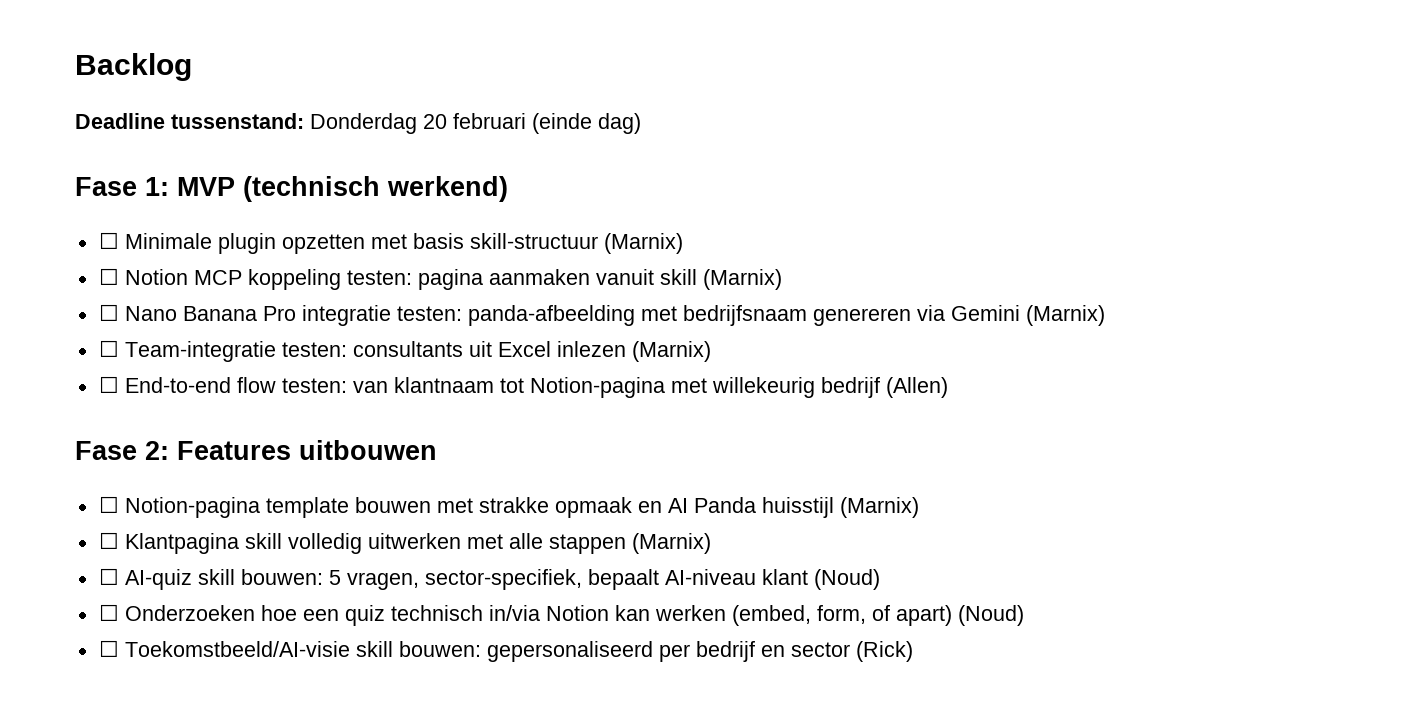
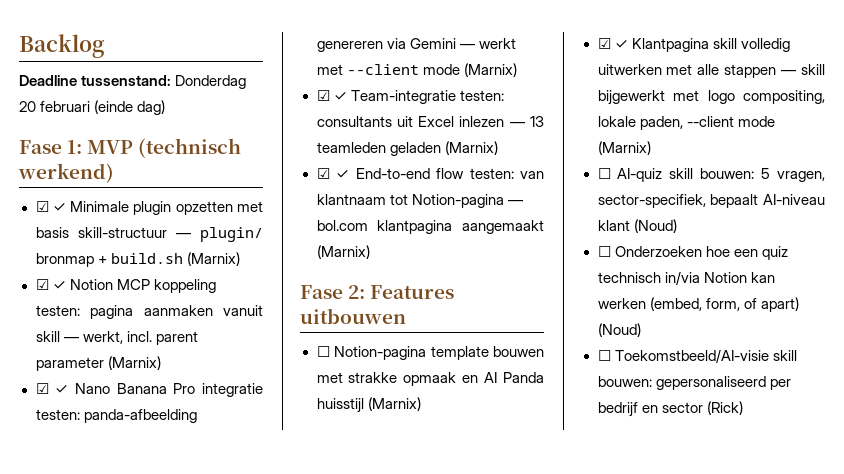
- ☐ Minimale plugin opzetten met basis skill-structuur (Marnix)
- ☐ Notion MCP koppeling testen: pagina aanmaken vanuit skill (Marnix)
- ☐ Nano Banana Pro integratie testen: panda-afbeelding met bedrijfsnaam genereren via Gemini (Marnix)
- ☐ Team-integratie testen: consultants uit Excel inlezen (Marnix)
- ☐ End-to-end flow testen: van klantnaam tot Notion-pagina met willekeurig bedrijf (Allen)
+ ☑ ✓ Minimale plugin opzetten met basis skill-structuur — plugin/ bronmap + build.sh (Marnix)
+ ☑ ✓ Notion MCP koppeling testen: pagina aanmaken vanuit skill — werkt, incl. parent parameter (Marnix)
+ ☑ ✓ Nano Banana Pro integratie testen: panda-afbeelding genereren via Gemini — werkt met --client mode (Marnix)
+ ☑ ✓ Team-integratie testen: consultants uit Excel inlezen — 13 teamleden geladen (Marnix)
+ ☑ ✓ End-to-end flow testen: van klantnaam tot Notion-pagina — bol.com klantpagina aangemaakt (Marnix)
- ☐ Klantpagina skill volledig uitwerken met alle stappen (Marnix)
+ ☑ ✓ Klantpagina skill volledig uitwerken met alle stappen — skill bijgewerkt met logo compositing, lokale paden, --client mode (Marnix)

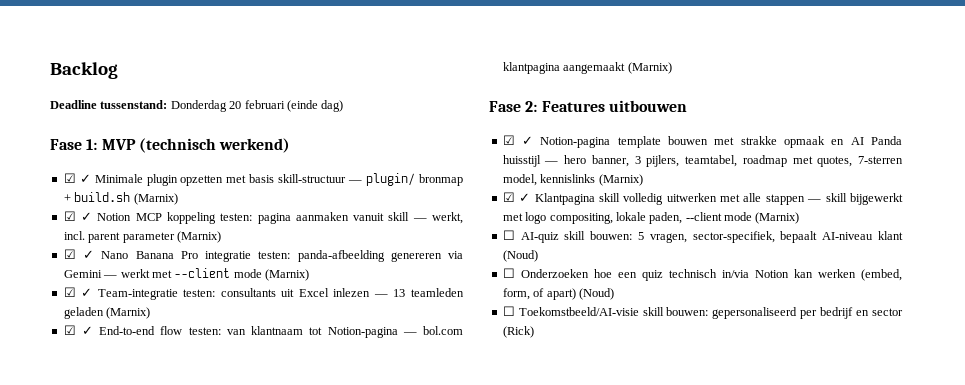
- ☐ Notion-pagina template bouwen met strakke opmaak en AI Panda huisstijl (Marnix)
+ ☑ ✓ Notion-pagina template bouwen met strakke opmaak en AI Panda huisstijl — hero banner, 3 pijlers, teamtabel, roadmap met quotes, 7-sterren model, kennislinks (Marnix)

